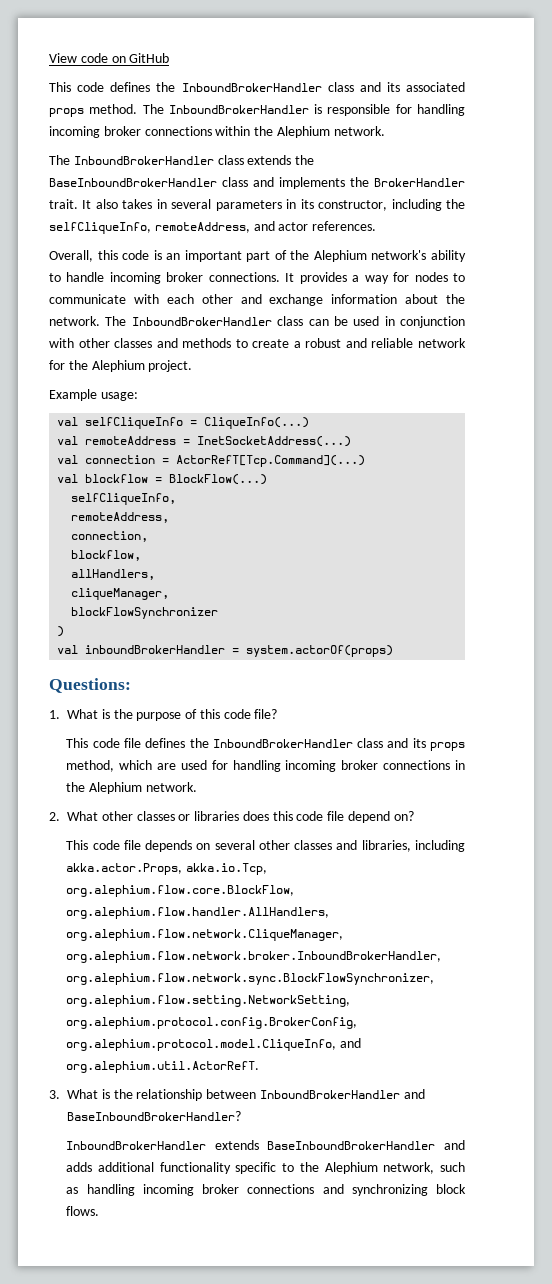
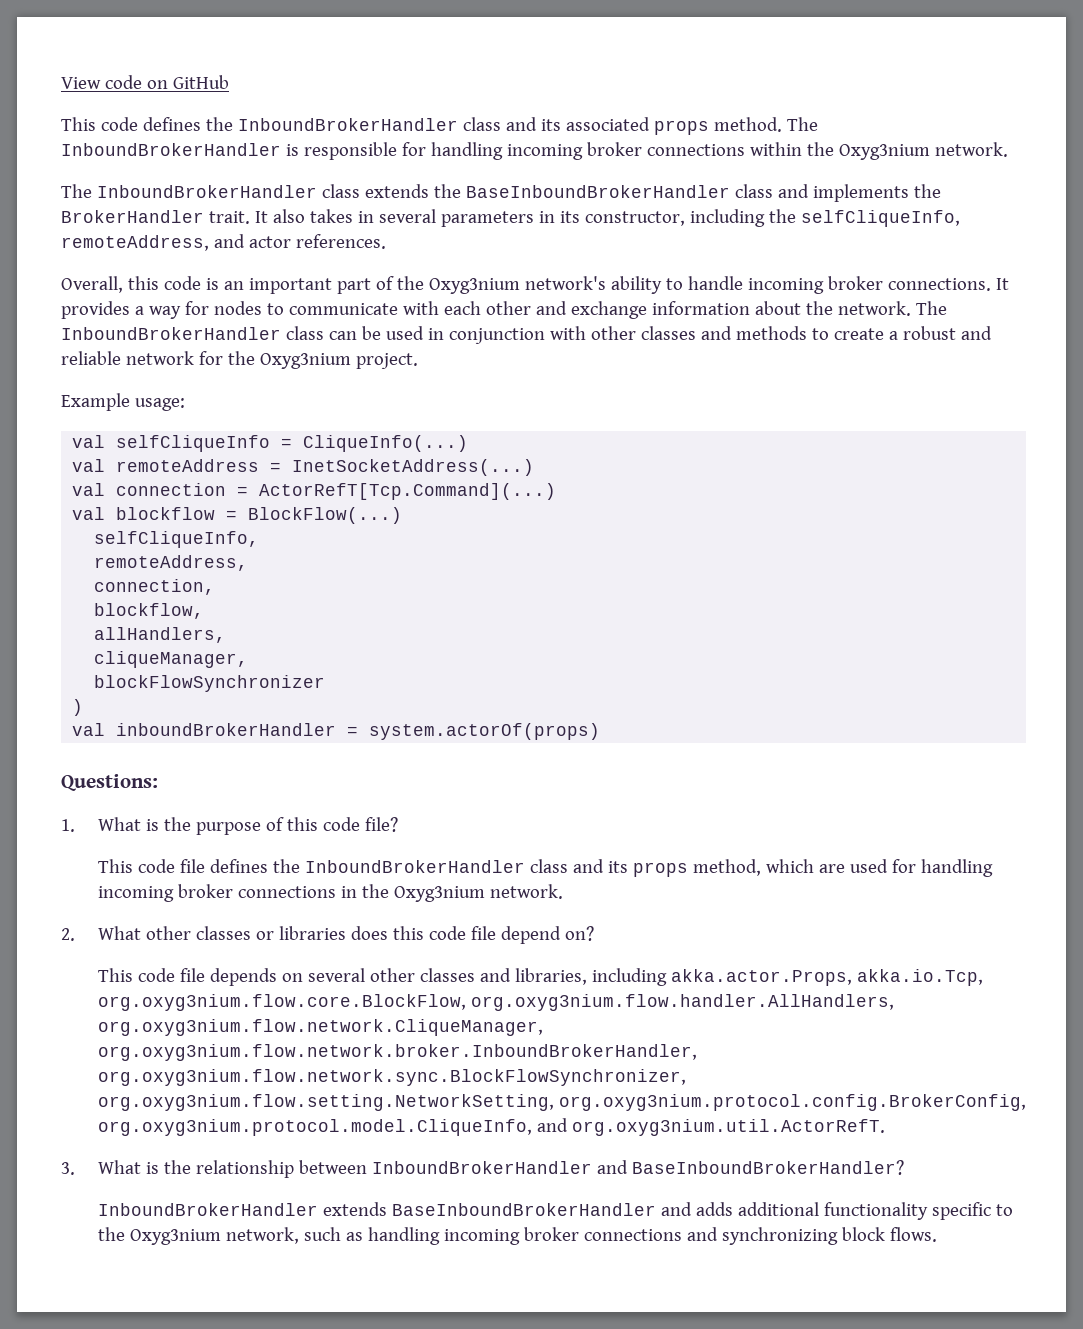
- The InboundBrokerHandler is responsible for handling incoming broker connections within the Alephium network.
+ The InboundBrokerHandler is responsible for handling incoming broker connections within the Oxyg3nium network.
- Overall, this code is an important part of the Alephium network's ability to handle incoming broker connections.
+ Overall, this code is an important part of the Oxyg3nium network's ability to handle incoming broker connections.
- The InboundBrokerHandler class can be used in conjunction with other classes and methods to create a robust and reliable network for the Alephium project.
+ The InboundBrokerHandler class can be used in conjunction with other classes and methods to create a robust and reliable network for the Oxyg3nium project.
- This code file defines the InboundBrokerHandler class and its props method, which are used for handling incoming broker connections in the Alephium network.
+ This code file defines the InboundBrokerHandler class and its props method, which are used for handling incoming broker connections in the Oxyg3nium network.
- This code file depends on several other classes and libraries, including akka.actor.Props, akka.io.Tcp, org.alephium.flow.core.BlockFlow, org.alephium.flow.handler.AllHandlers, org.alephium.flow.network.CliqueManager, org.alephium.flow.network.broker.InboundBrokerHandler, org.alephium.flow.network.sync.BlockFlowSynchronizer, org.alephium.flow.setting.NetworkSetting, org.alephium.protocol.config.BrokerConfig, org.alephium.protocol.model.CliqueInfo, and org.alephium.util.ActorRefT.
+ This code file depends on several other classes and libraries, including akka.actor.Props, akka.io.Tcp, org.oxyg3nium.flow.core.BlockFlow, org.oxyg3nium.flow.handler.AllHandlers, org.oxyg3nium.flow.network.CliqueManager, org.oxyg3nium.flow.network.broker.InboundBrokerHandler, org.oxyg3nium.flow.network.sync.BlockFlowSynchronizer, org.oxyg3nium.flow.setting.NetworkSetting, org.oxyg3nium.protocol.config.BrokerConfig, org.oxyg3nium.protocol.model.CliqueInfo, and org.oxyg3nium.util.ActorRefT.
- InboundBrokerHandler extends BaseInboundBrokerHandler and adds additional functionality specific to the Alephium network, such as handling incoming broker connections and synchronizing block flows.
+ InboundBrokerHandler extends BaseInboundBrokerHandler and adds additional functionality specific to the Oxyg3nium network, such as handling incoming broker connections and synchronizing block flows.

